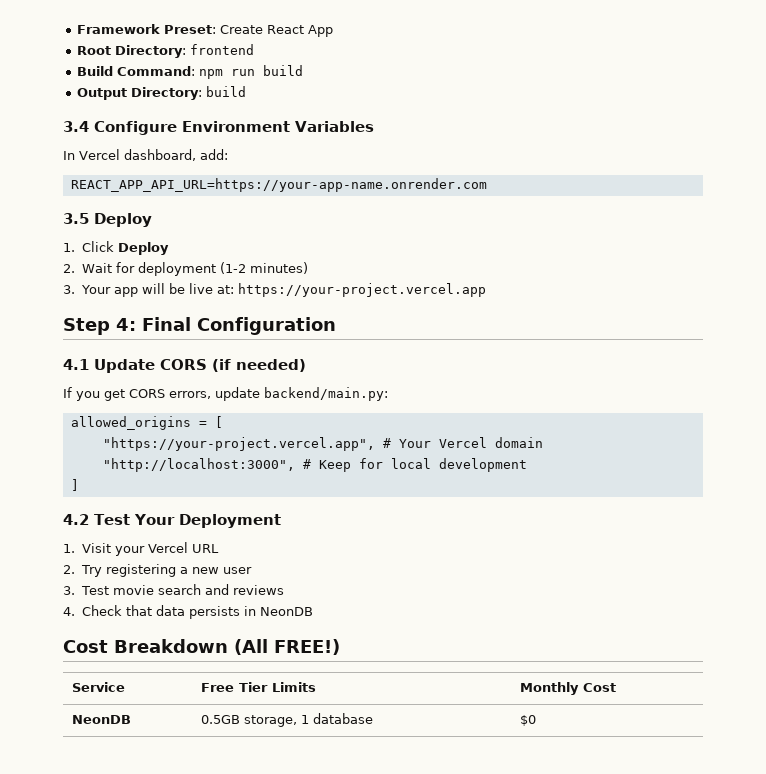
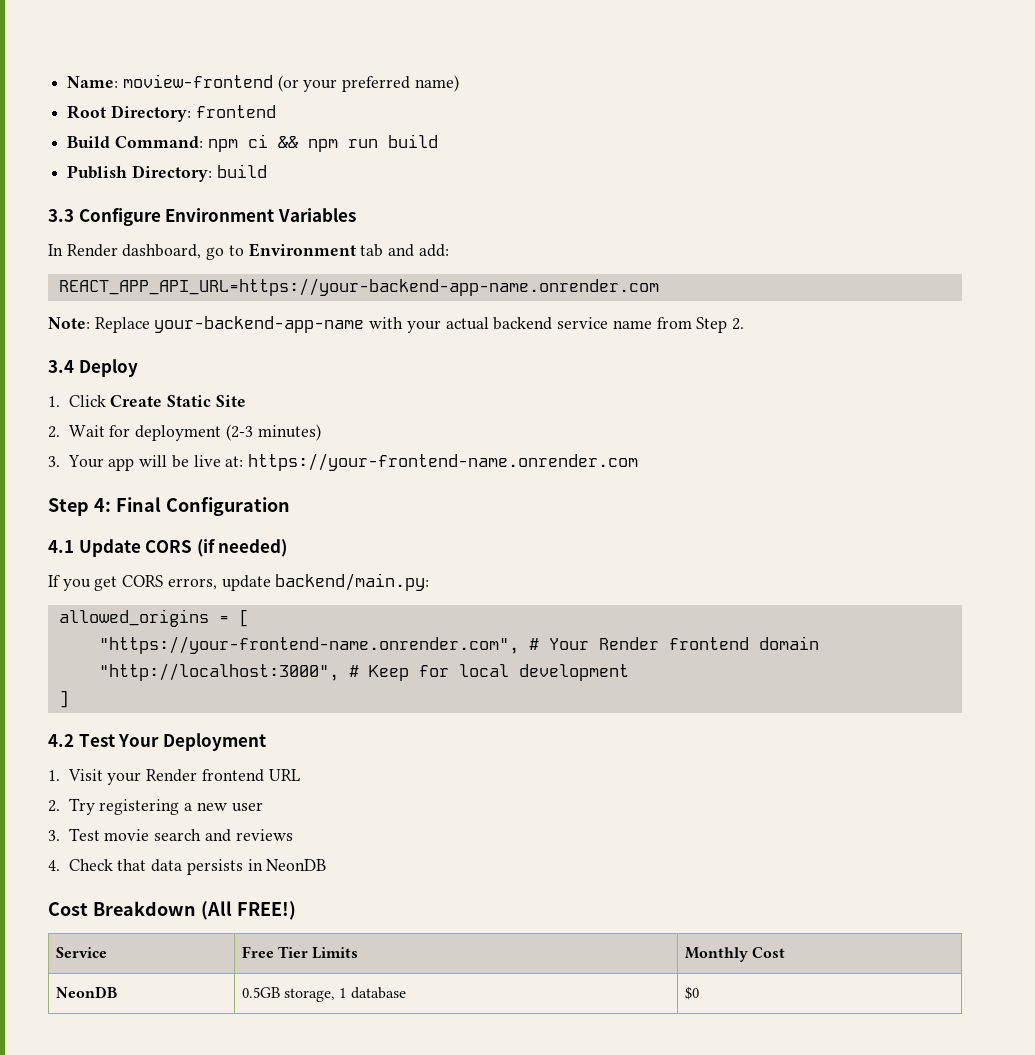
- Framework Preset: Create React App
+ Name: moview-frontend (or your preferred name)
- Build Command: npm run build
+ Build Command: npm ci && npm run build
- Output Directory: build
+ Publish Directory: build
- 3.4 Configure Environment Variables
+ 3.3 Configure Environment Variables
- In Vercel dashboard, add:
- REACT_APP_API_URL=https://your-app-name.onrender.com
- 3.5 Deploy
+ In Render dashboard, go to Environment tab and add:
+ REACT_APP_API_URL=https://your-backend-app-name.onrender.com
+ Note: Replace your-backend-app-name with your actual backend service name from Step 2.
+ 3.4 Deploy
- 1. Click Deploy
+ 1. Click Create Static Site
- 2. Wait for deployment (1-2 minutes)
+ 2. Wait for deployment (2-3 minutes)
- 3. Your app will be live at: https://your-project.vercel.app
+ 3. Your app will be live at: https://your-frontend-name.onrender.com
- "https://your-project.vercel.app", # Your Vercel domain
+ "https://your-frontend-name.onrender.com", # Your Render frontend domain
- 1. Visit your Vercel URL
+ 1. Visit your Render frontend URL

